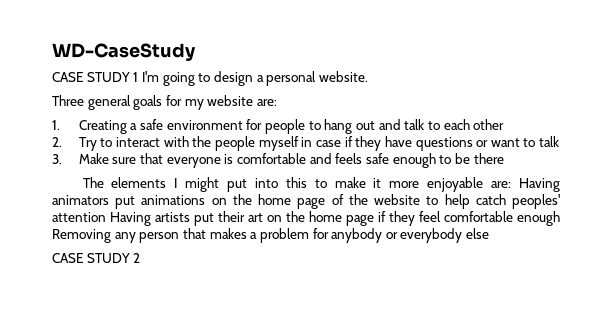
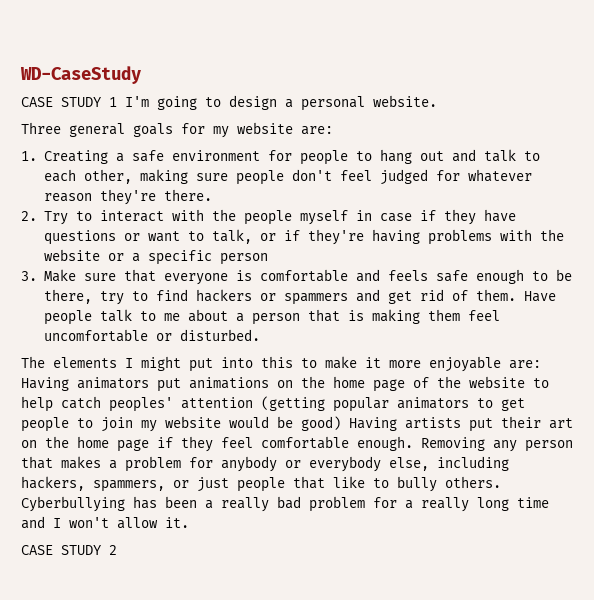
- 1. Creating a safe environment for people to hang out and talk to each other
+ 1. Creating a safe environment for people to hang out and talk to each other, making sure people don't feel judged for whatever reason they're there.
- 2. Try to interact with the people myself in case if they have questions or want to talk
+ 2. Try to interact with the people myself in case if they have questions or want to talk, or if they're having problems with the website or a specific person
- 3. Make sure that everyone is comfortable and feels safe enough to be there
+ 3. Make sure that everyone is comfortable and feels safe enough to be there, try to find hackers or spammers and get rid of them. Have people talk to me about a person that is making them feel uncomfortable or disturbed.
- The elements I might put into this to make it more enjoyable are: Having animators put animations on the home page of the website to help catch peoples' attention Having artists put their art on the home page if they feel comfortable enough Removing any person that makes a problem for anybody or everybody else
+ The elements I might put into this to make it more enjoyable are: Having animators put animations on the home page of the website to help catch peoples' attention (getting popular animators to get people to join my website would be good) Having artists put their art on the home page if they feel comfortable enough. Removing any person that makes a problem for anybody or everybody else, including hackers, spammers, or just people that like to bully others. Cyberbullying has been a really bad problem for a really long time and I won't allow it.

